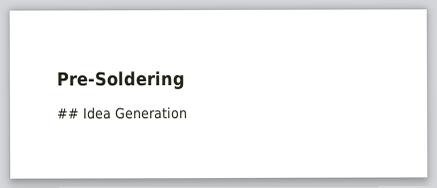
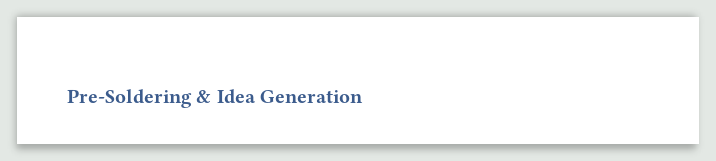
- Pre-Soldering
- ## Idea Generation
+ Pre-Soldering & Idea Generation

